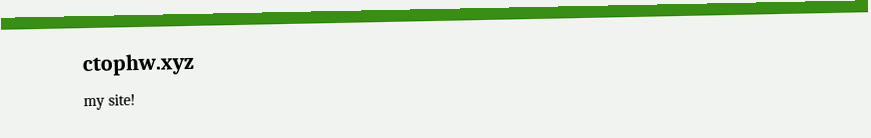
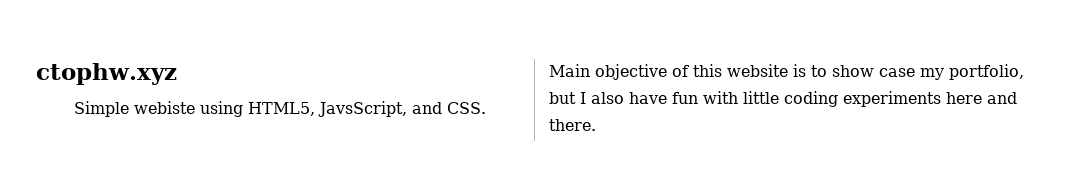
- my site!
+ Simple webiste using HTML5, JavsScript, and CSS. Main objective of this website is to show case my portfolio, but I also have fun with little coding experiments here and there.

